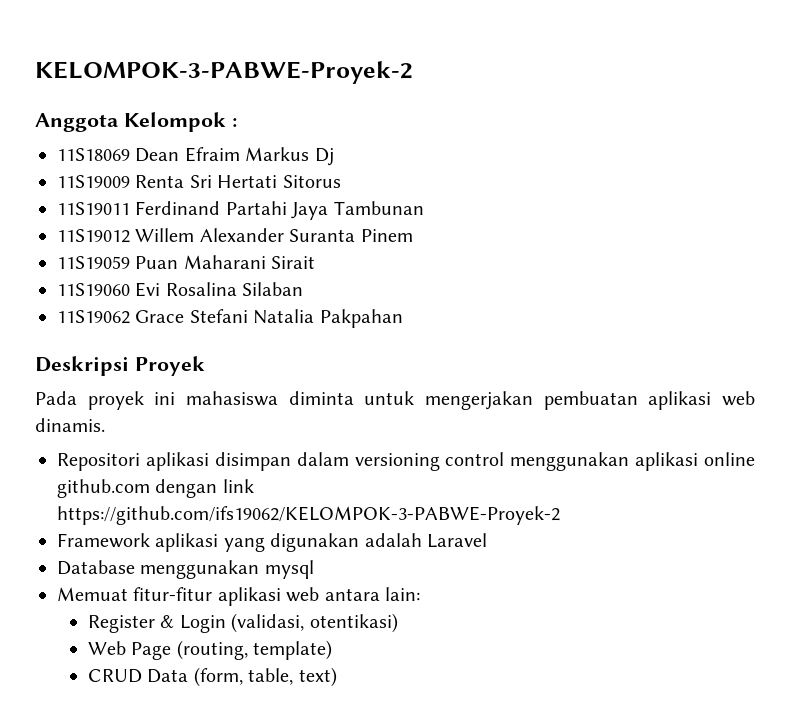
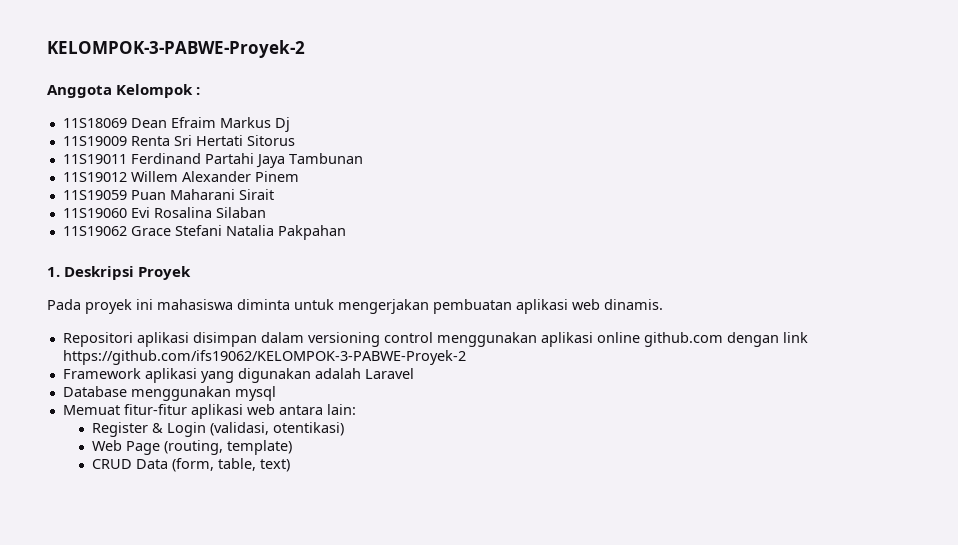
- 11S19012 Willem Alexander Suranta Pinem
+ 11S19012 Willem Alexander Pinem
- Deskripsi Proyek
+ 1. Deskripsi Proyek

